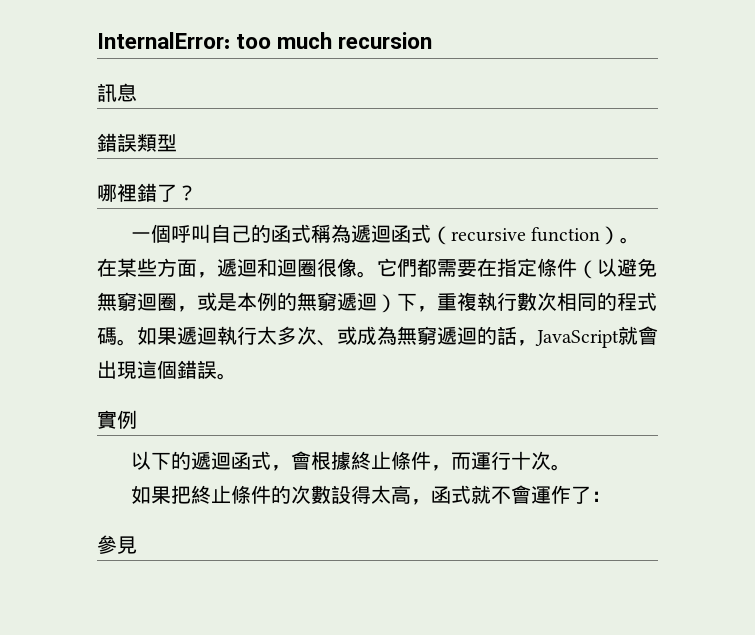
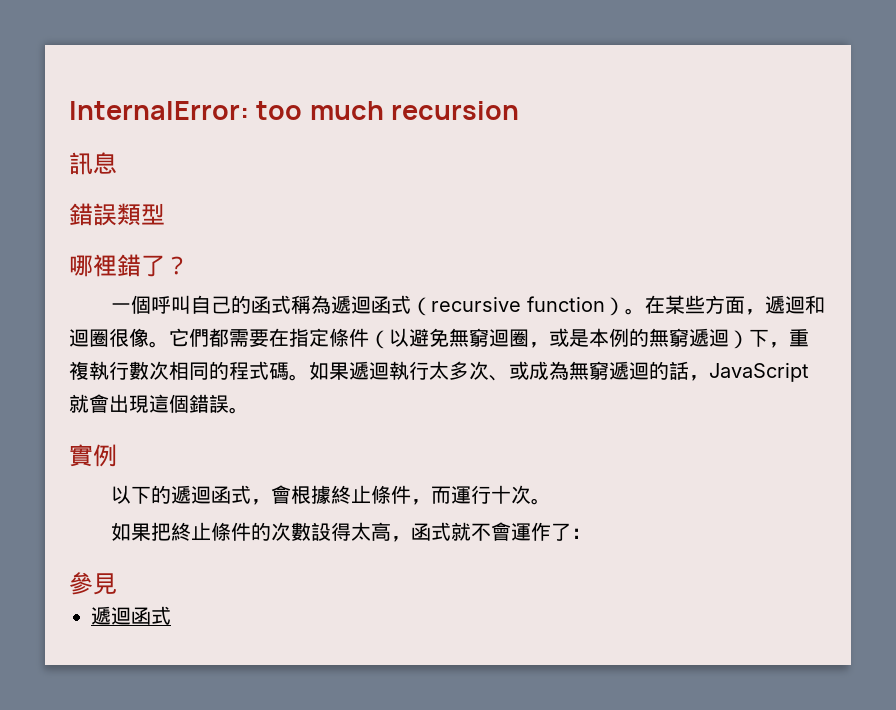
  參見
+ 遞迴函式

